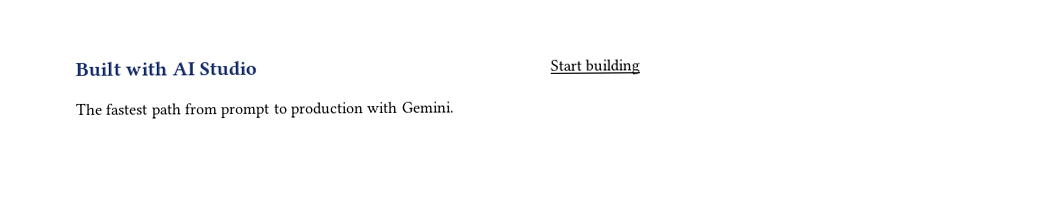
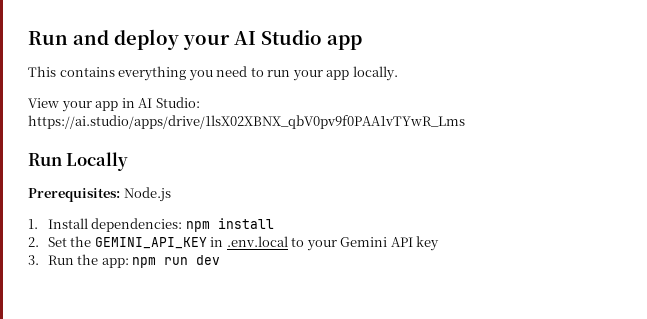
- Built with AI Studio
- The fastest path from prompt to production with Gemini.
- Start building
+ Run and deploy your AI Studio app
+ This contains everything you need to run your app locally.
+ View your app in AI Studio: https://ai.studio/apps/drive/1lsX02XBNX_qbV0pv9f0PAA1vTYwR_Lms
+ Run Locally
+ Prerequisites: Node.js
+ 1. Install dependencies: npm install
+ 2. Set the GEMINI_API_KEY in .env.local to your Gemini API key
+ 3. Run the app: npm run dev

